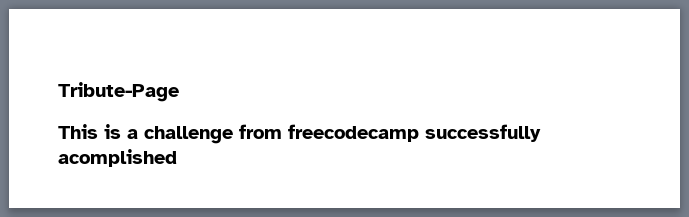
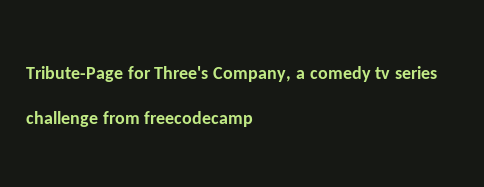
- Tribute-Page
- This is a challenge from freecodecamp successfully acomplished
+ Tribute-Page for Three's Company, a comedy tv series
+ challenge from freecodecamp

